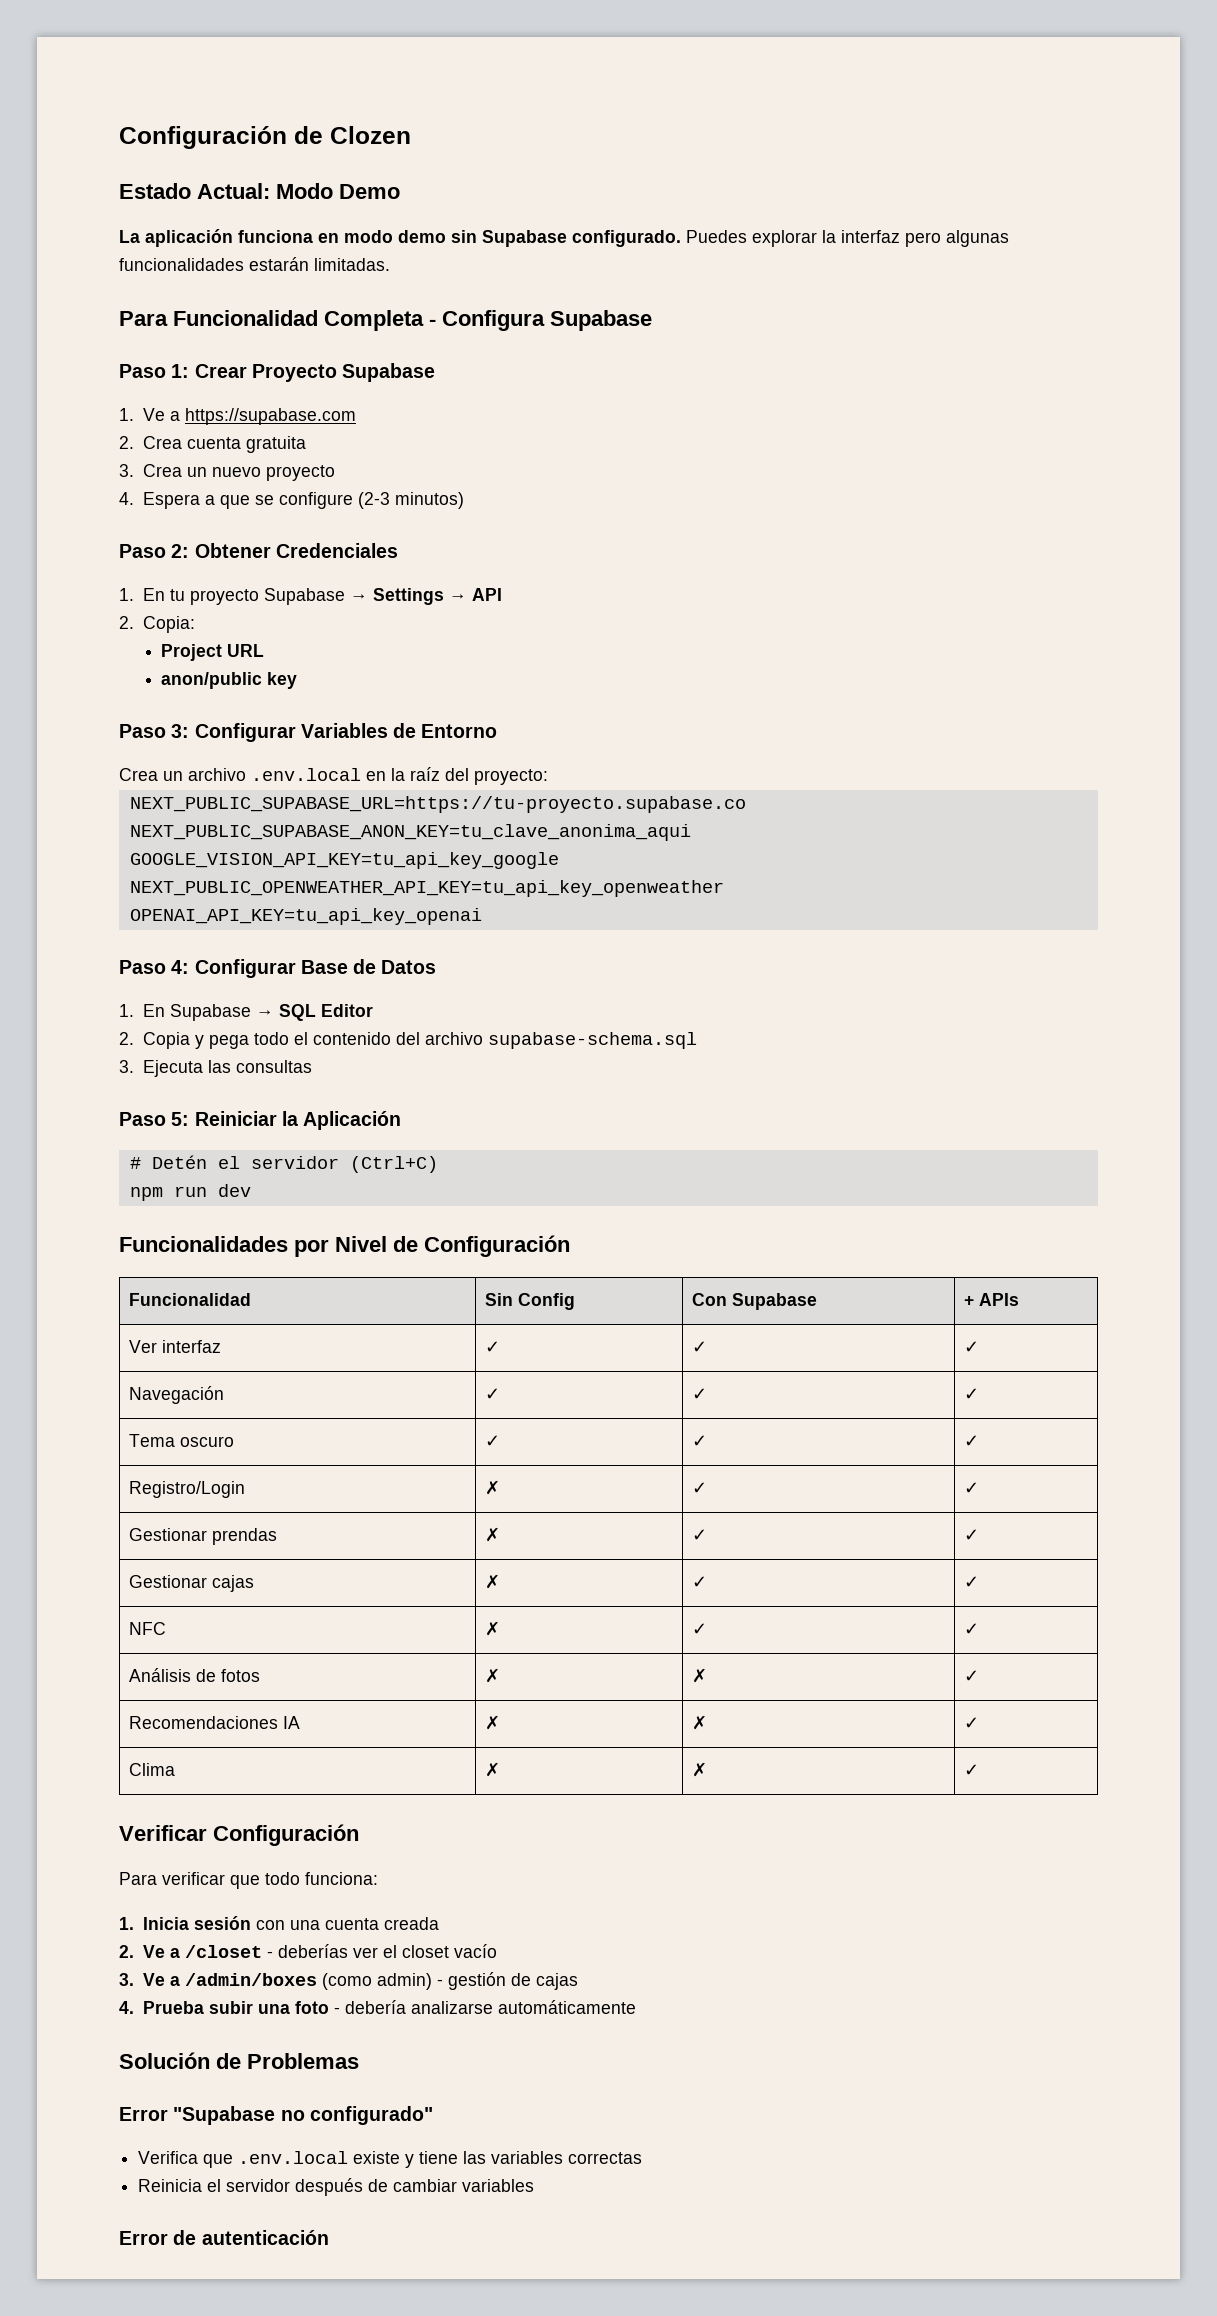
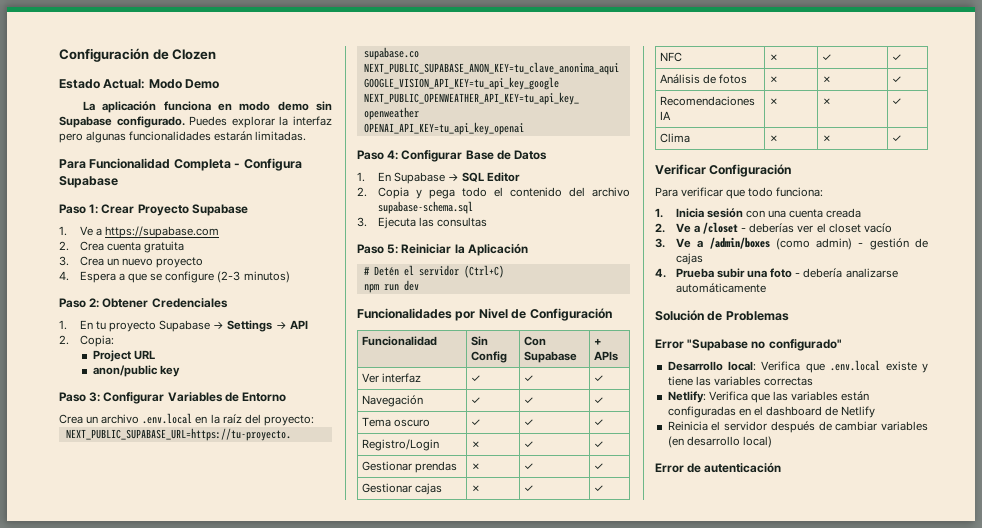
- Verifica que .env.local existe y tiene las variables correctas
+ Desarrollo local: Verifica que .env.local existe y tiene las variables correctas
+ Netlify: Verifica que las variables están configuradas en el dashboard de Netlify
- Reinicia el servidor después de cambiar variables
+ Reinicia el servidor después de cambiar variables (en desarrollo local)

